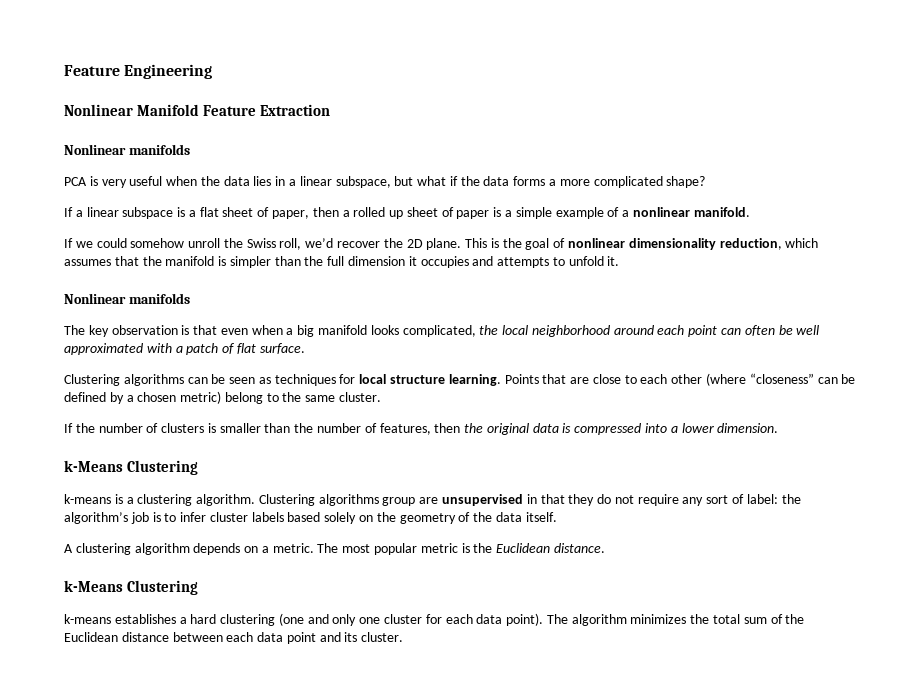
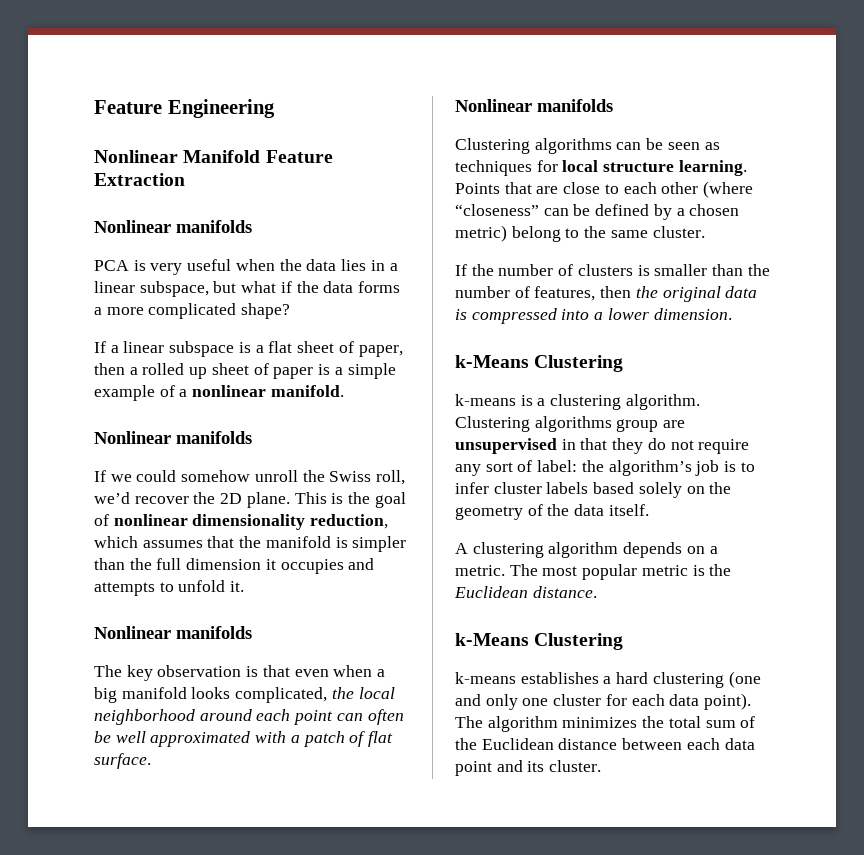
  If a linear subspace is a flat sheet of paper, then a rolled up sheet of paper is a simple example of a nonlinear manifold.
+ Nonlinear manifolds
  The key observation is that even when a big manifold looks complicated, the local neighborhood around each point can often be well approximated with a patch of flat surface.
+ Nonlinear manifolds

